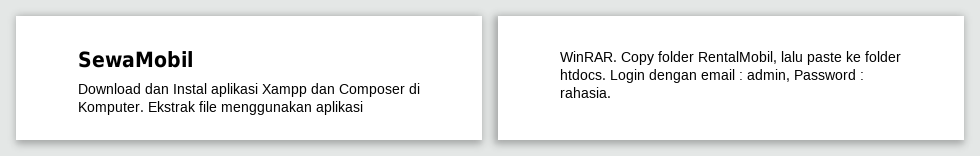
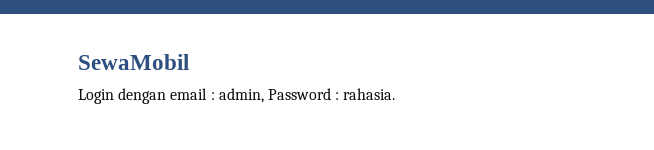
- Download dan Instal aplikasi Xampp dan Composer di Komputer. Ekstrak file menggunakan aplikasi WinRAR. Copy folder RentalMobil, lalu paste ke folder htdocs.

